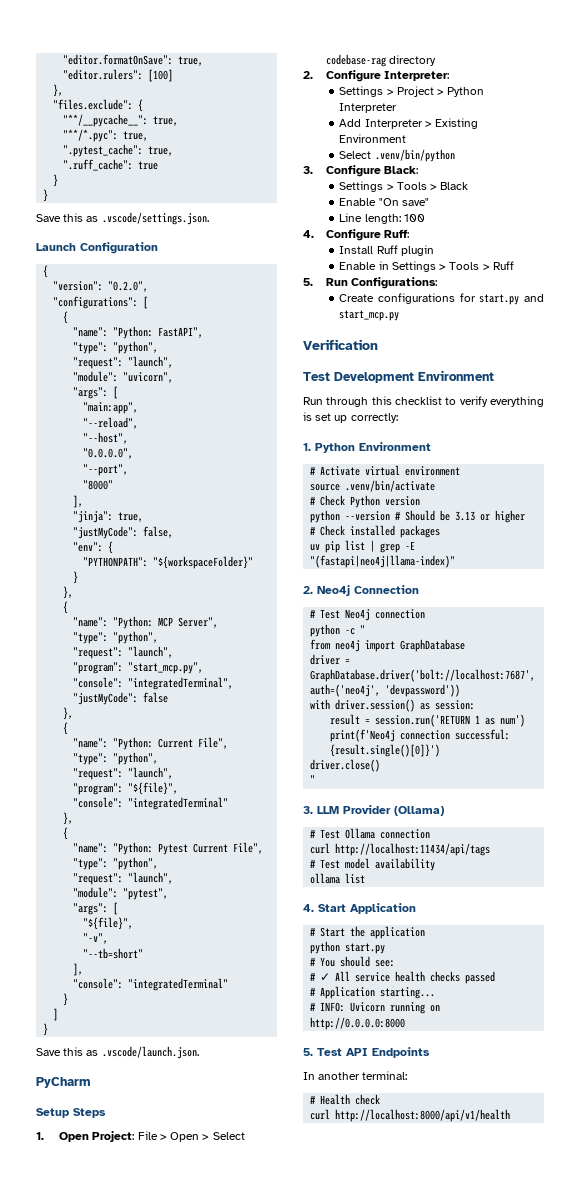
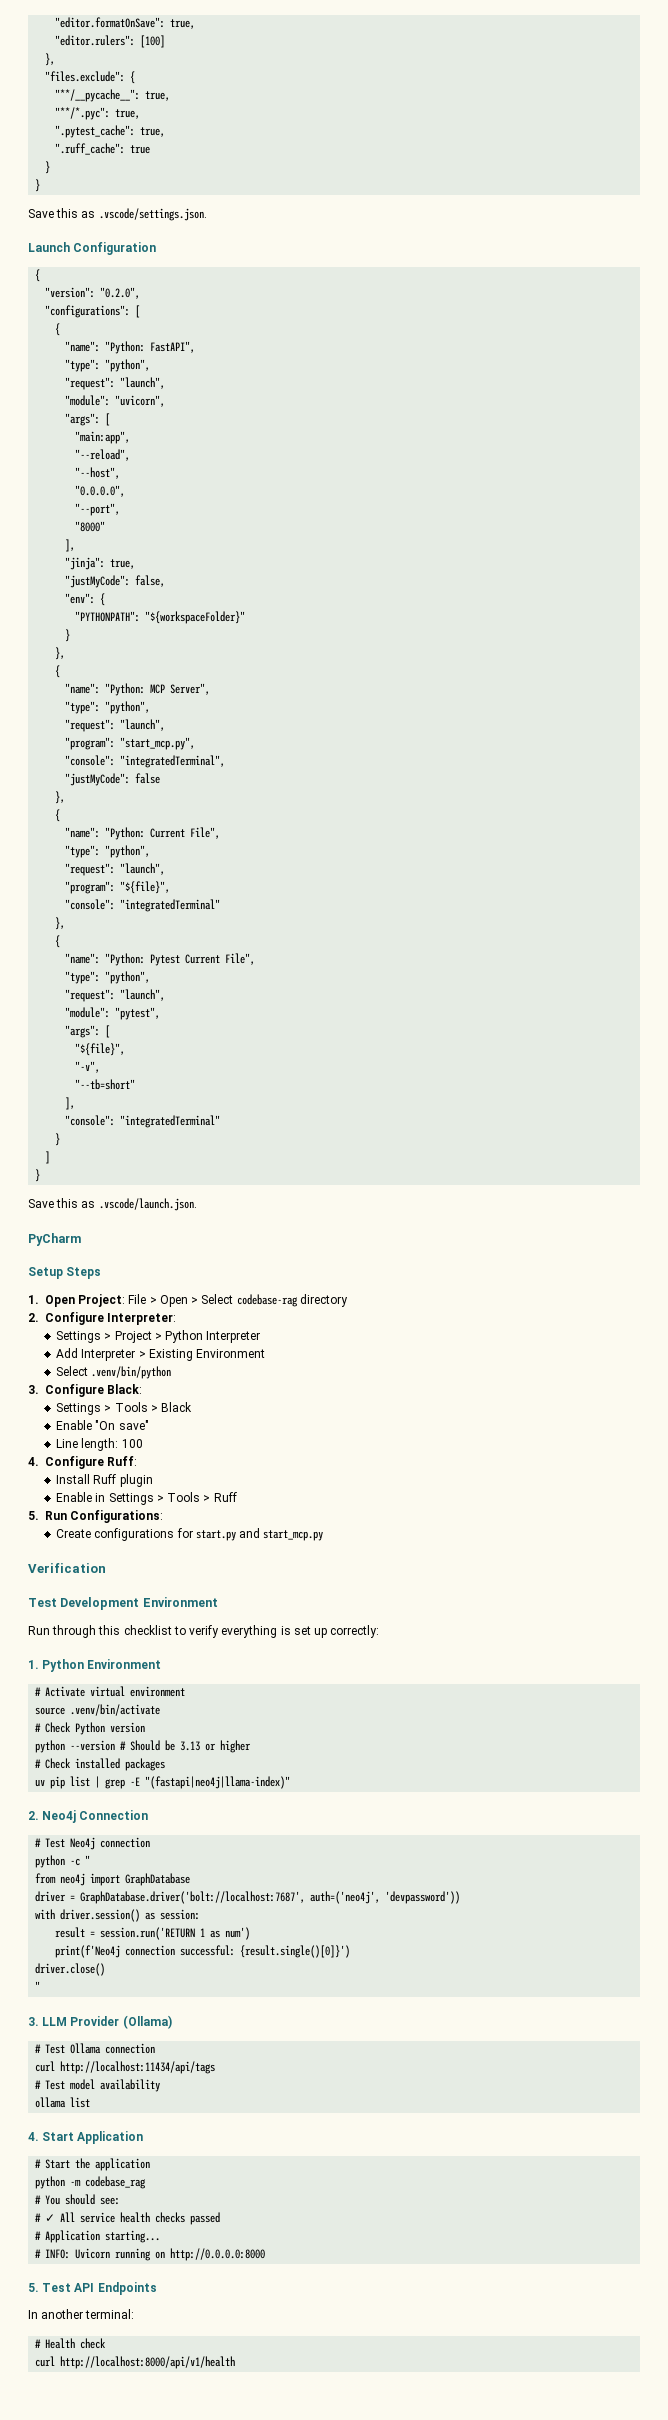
- python start.py
+ python -m codebase_rag

